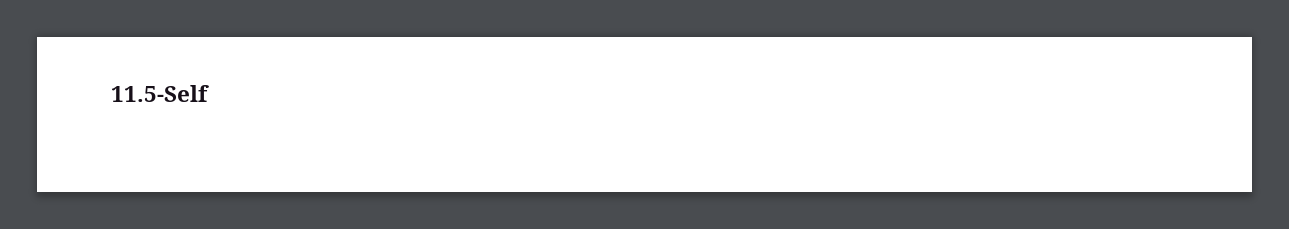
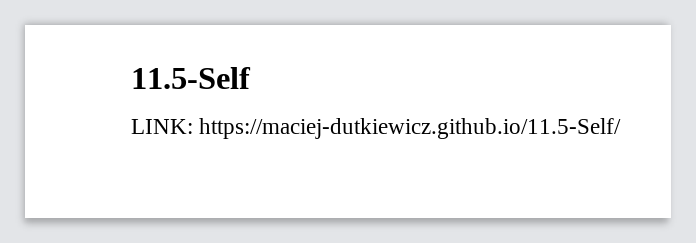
+ LINK: https://maciej-dutkiewicz.github.io/11.5-Self/

